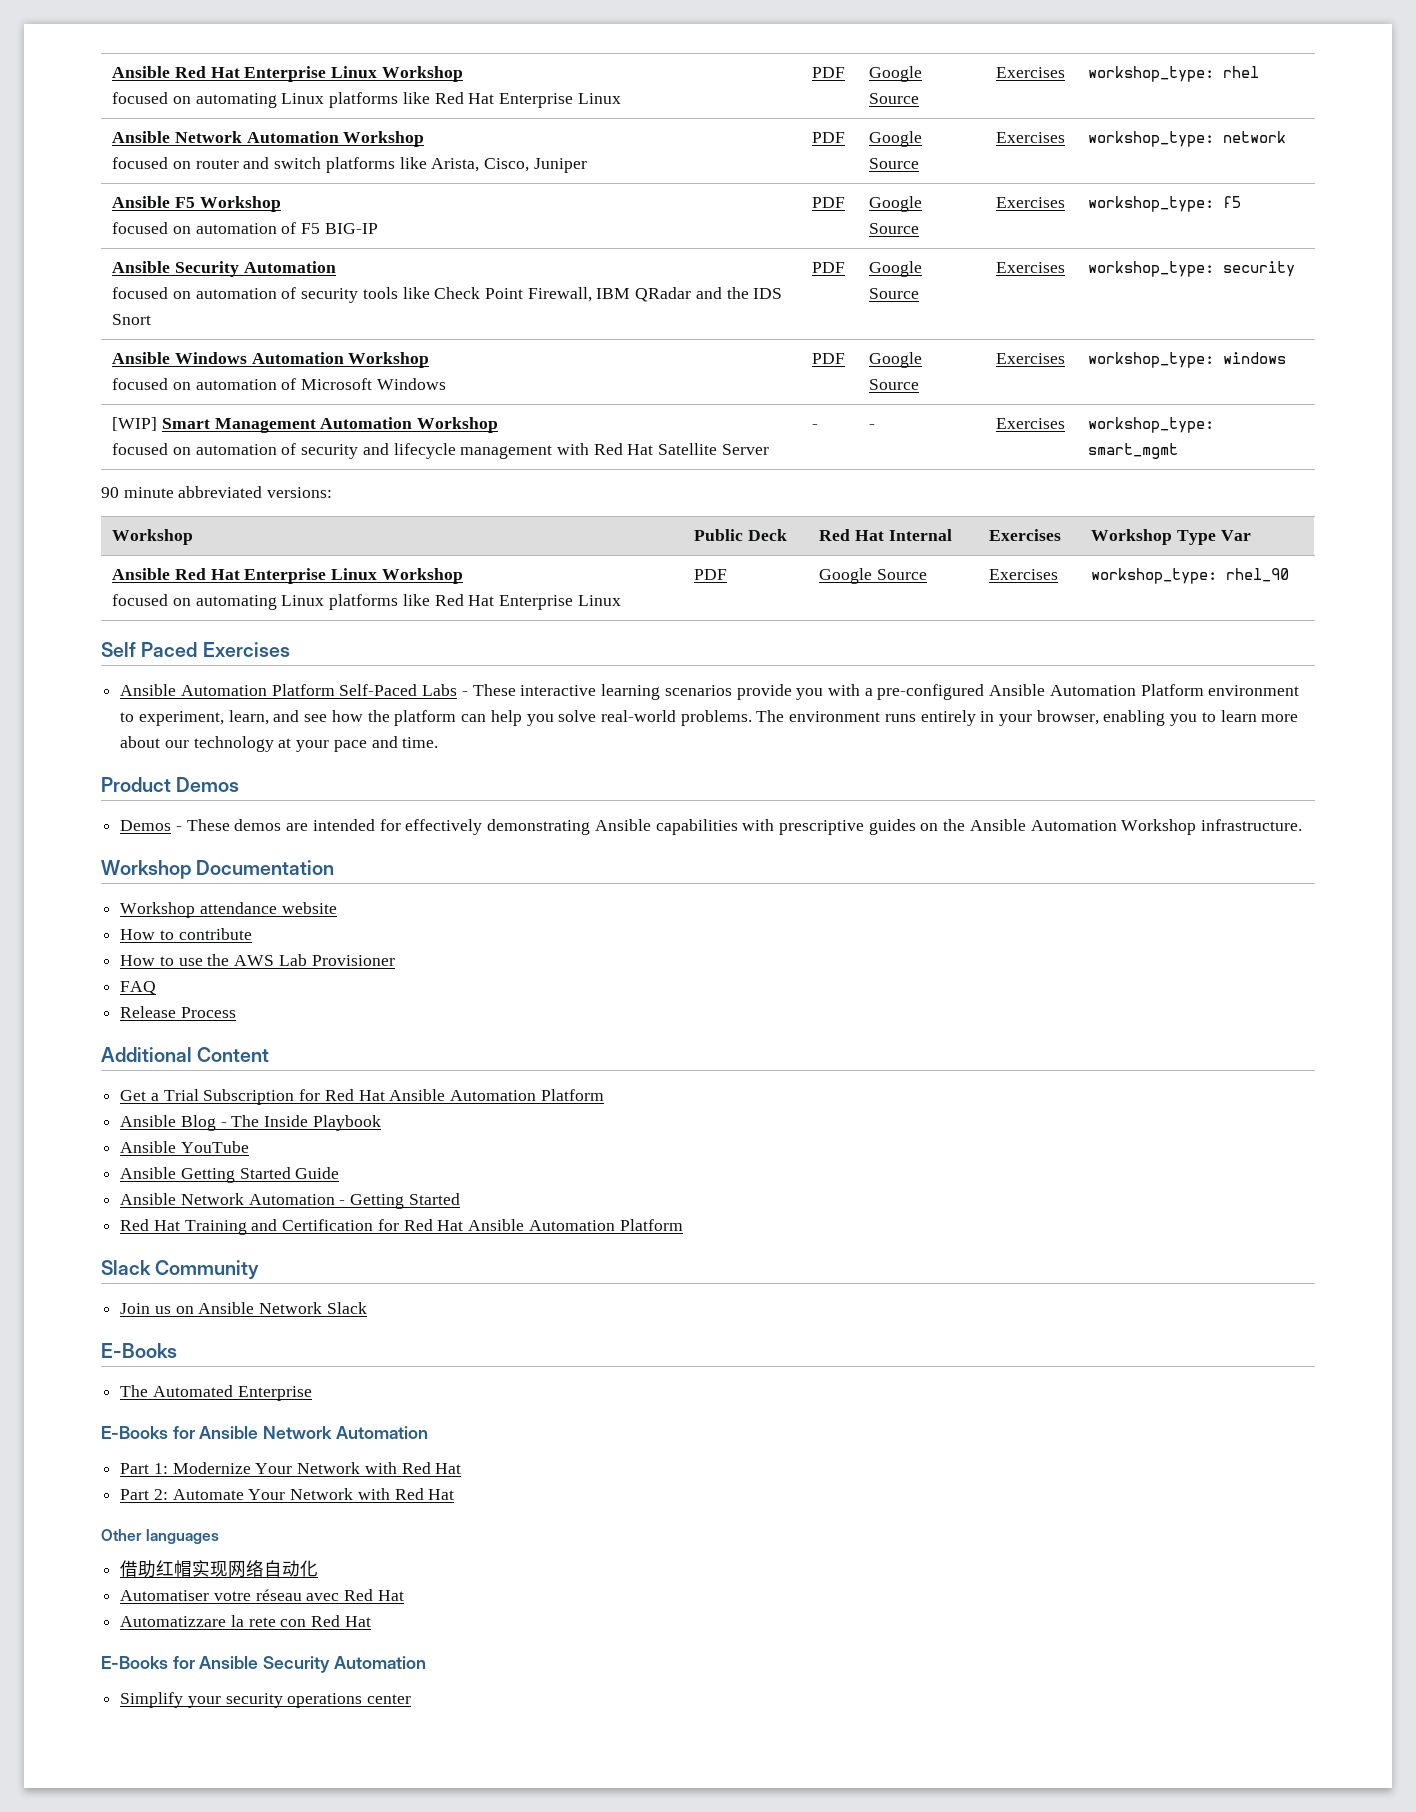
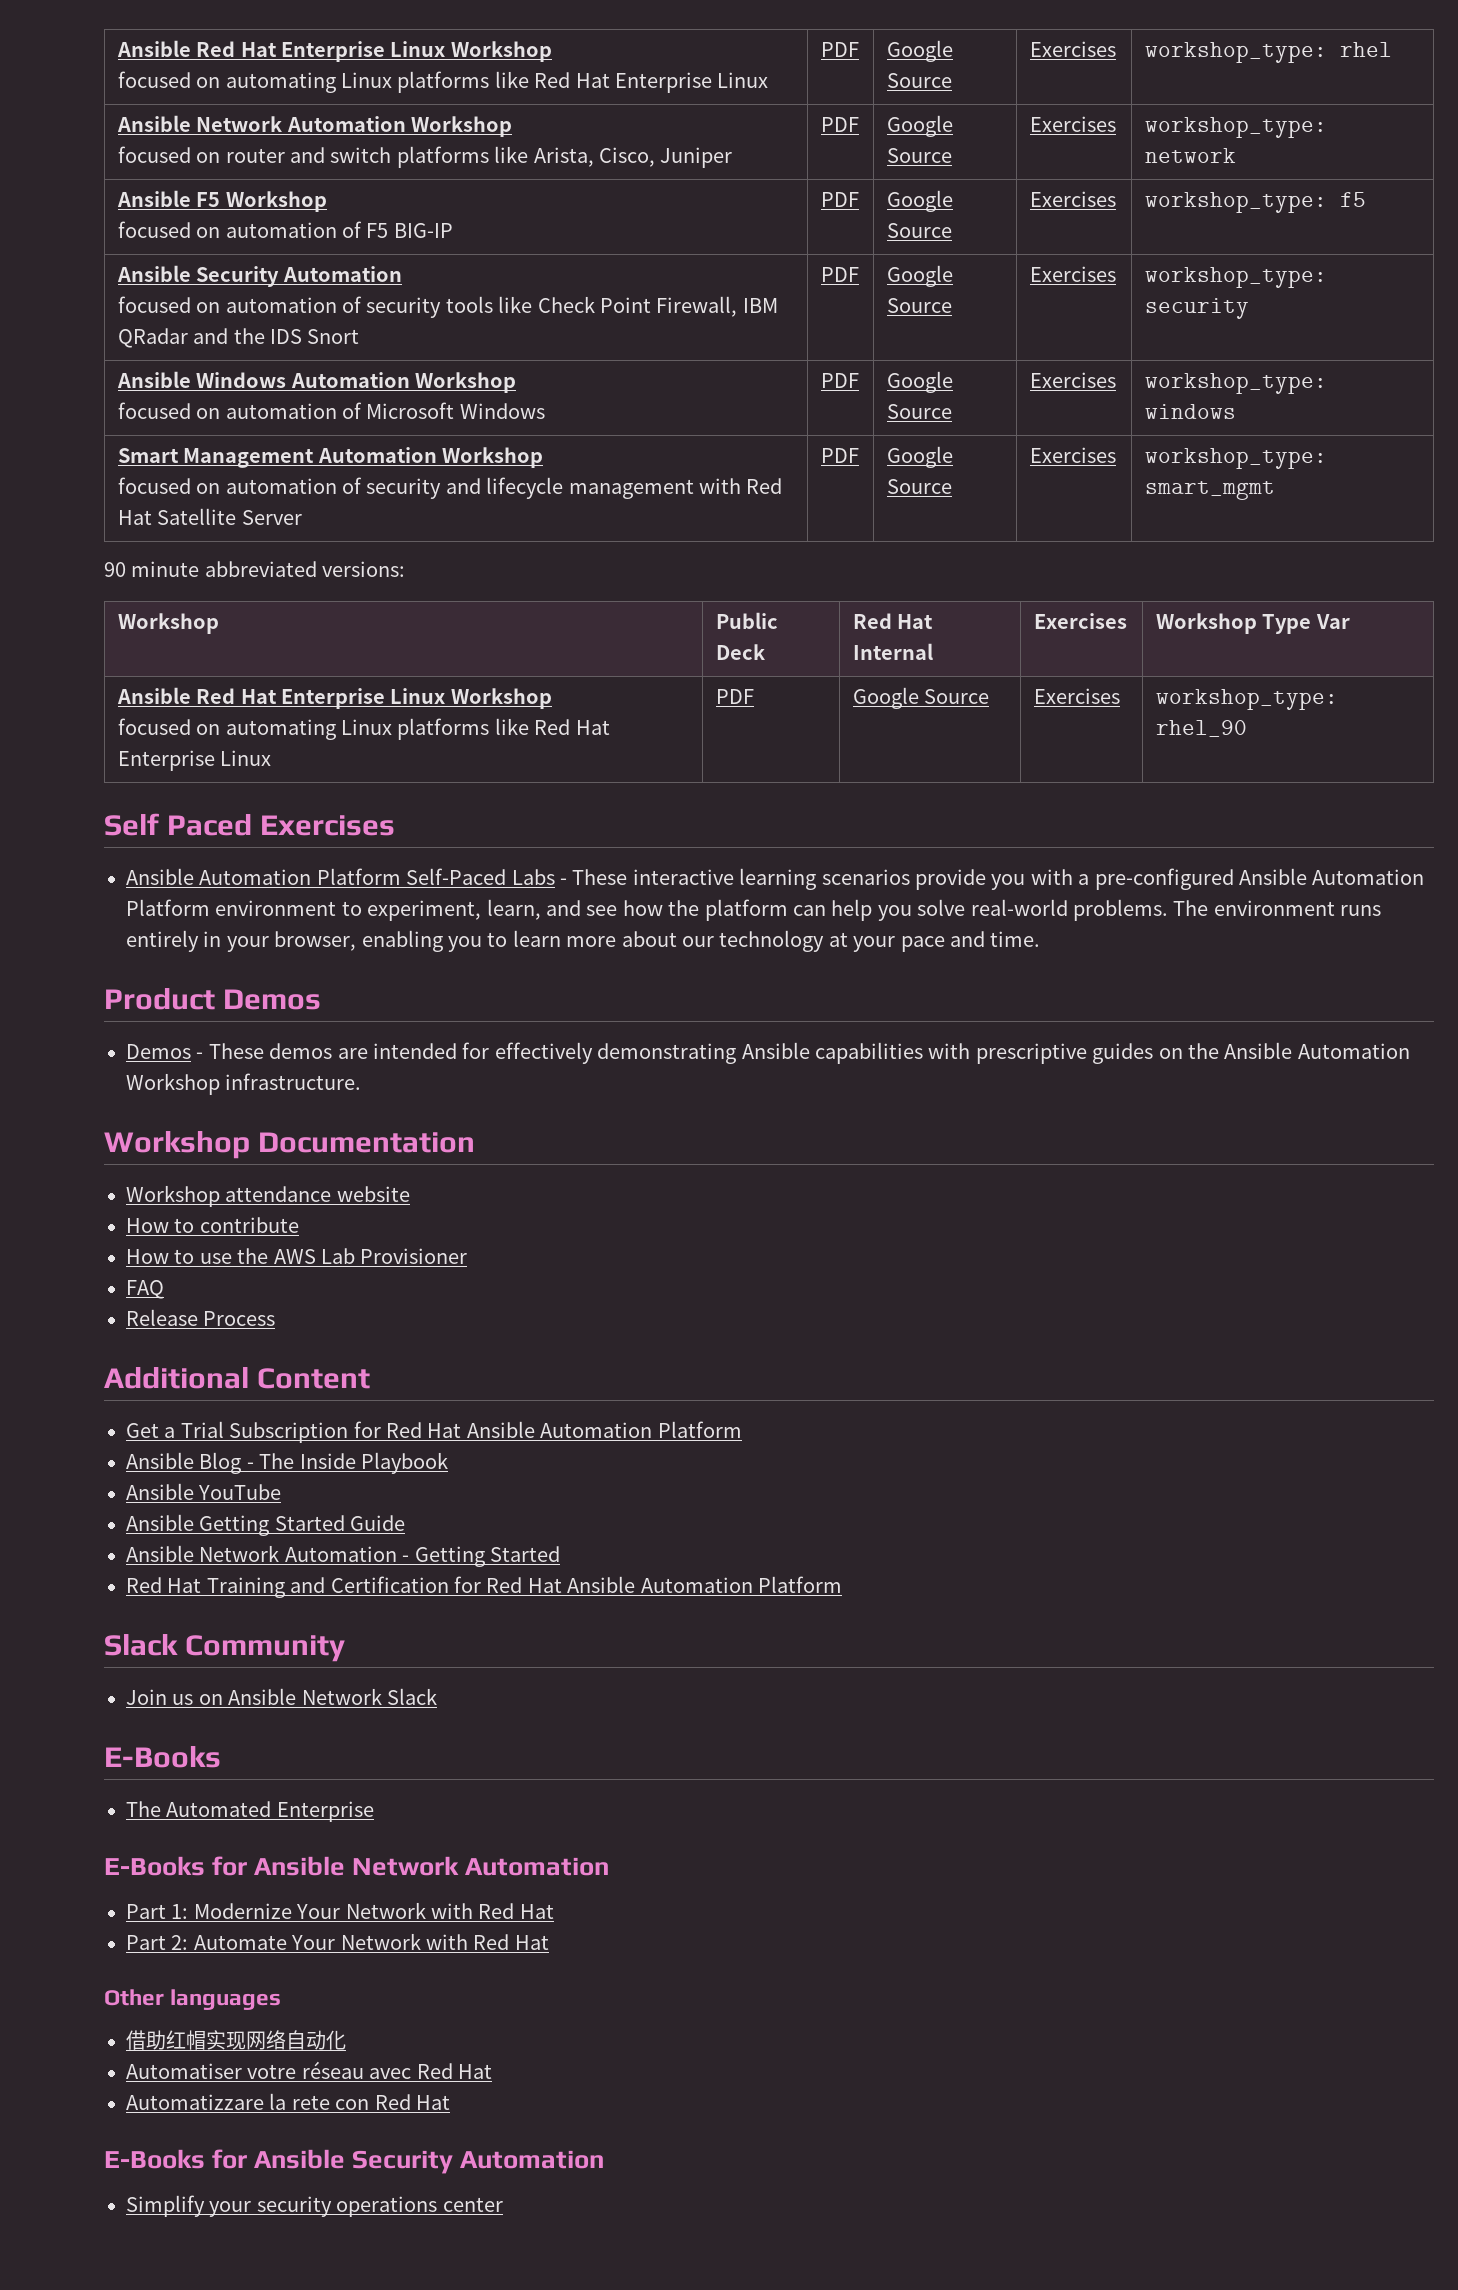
- [WIP] Smart Management Automation Workshop
- focused on automation of security and lifecycle management with Red Hat Satellite Server | - | - | Exercises | workshop_type: smart_mgmt
+ Smart Management Automation Workshop
+ focused on automation of security and lifecycle management with Red Hat Satellite Server | PDF | Google Source | Exercises | workshop_type: smart_mgmt

